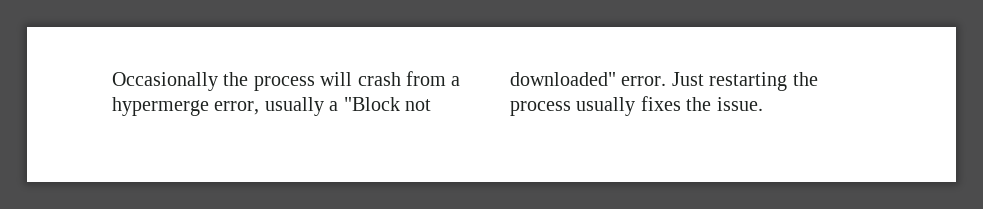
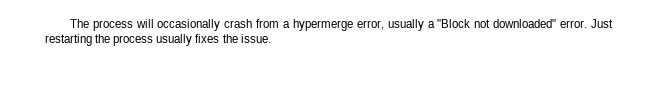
- Occasionally the process will crash from a hypermerge error, usually a "Block not downloaded" error.
+ The process will occasionally crash from a hypermerge error, usually a "Block not downloaded" error.

